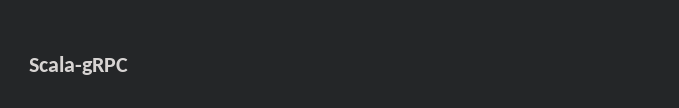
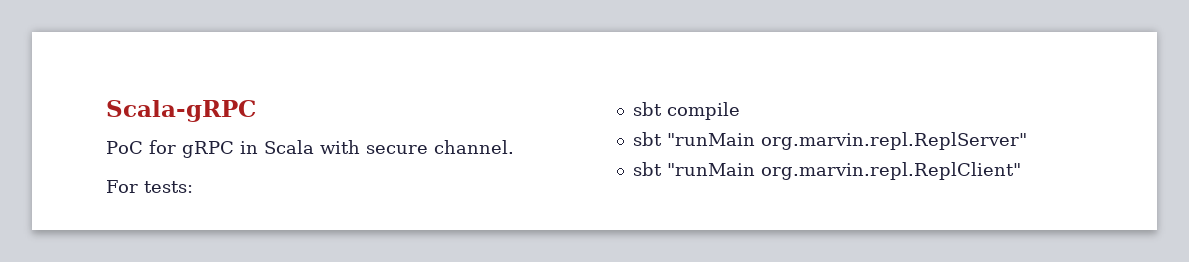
+ PoC for gRPC in Scala with secure channel.
+ For tests:
+ sbt compile
+ sbt "runMain org.marvin.repl.ReplServer"
+ sbt "runMain org.marvin.repl.ReplClient"

